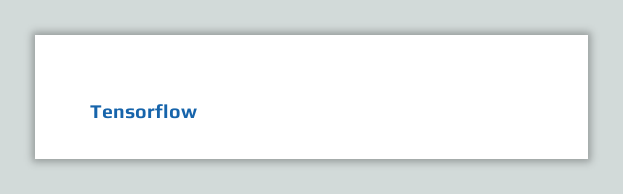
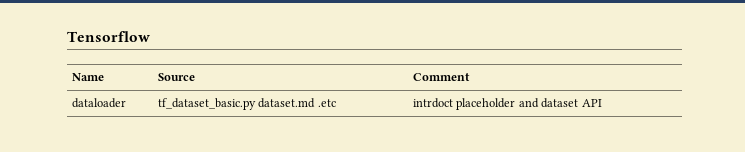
+ Name | Source | Comment
+ dataloader | tf_dataset_basic.py dataset.md .etc | intrdoct placeholder and dataset API

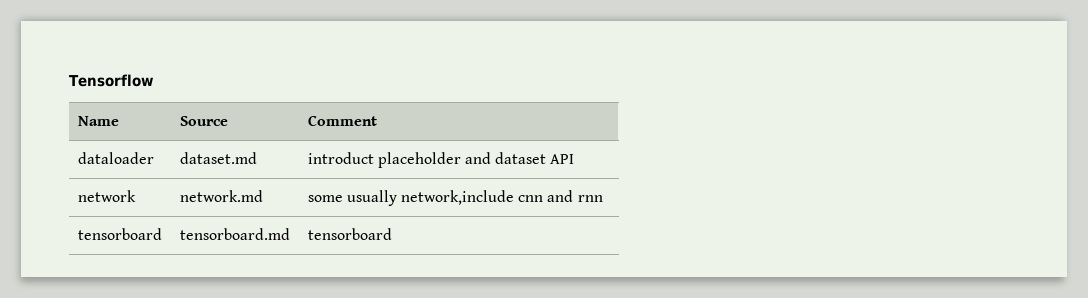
- dataloader | tf_dataset_basic.py dataset.md .etc | intrdoct placeholder and dataset API
+ dataloader | dataset.md | introduct placeholder and dataset API
+ network | network.md | some usually network,include cnn and rnn
+ tensorboard | tensorboard.md | tensorboard

